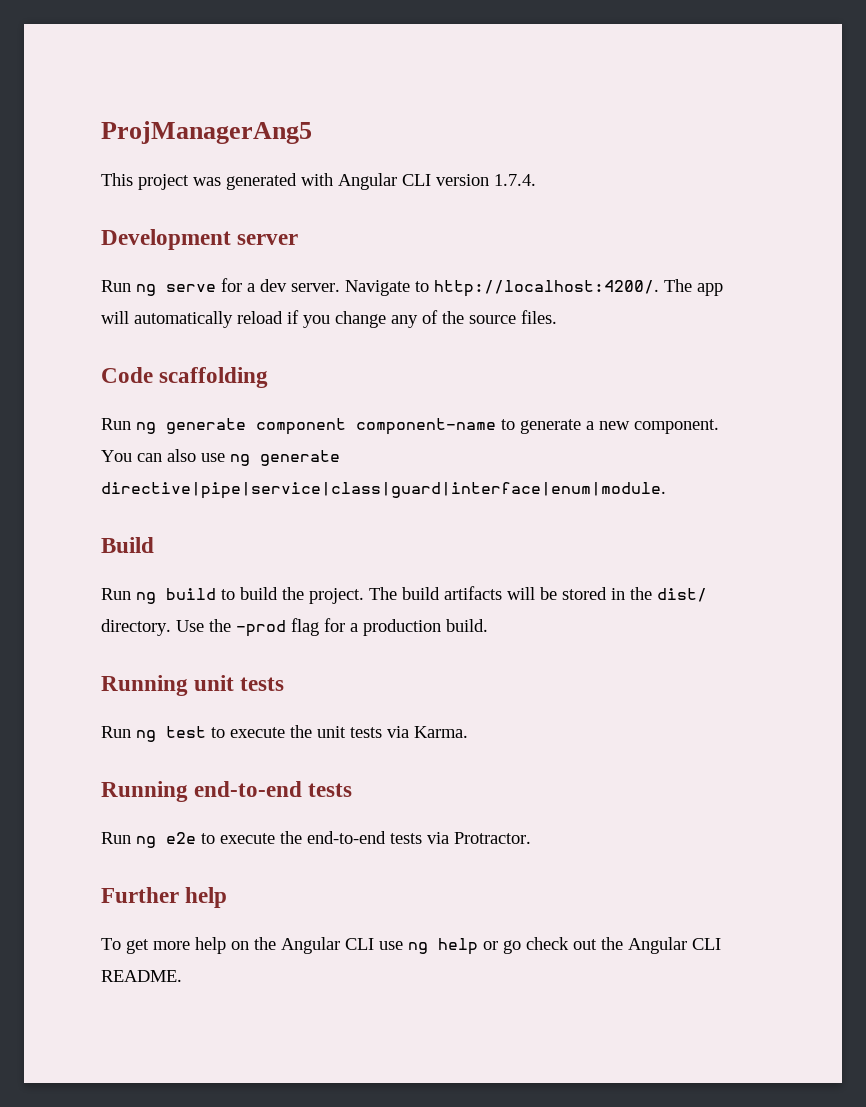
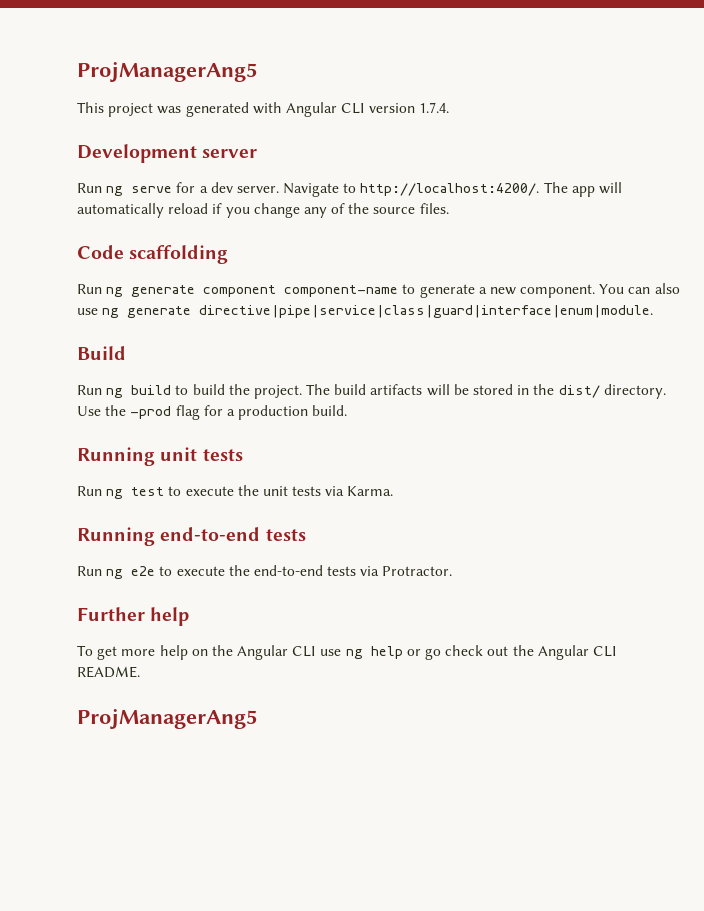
  To get more help on the Angular CLI use ng help or go check out the Angular CLI README.
+ ProjManagerAng5

